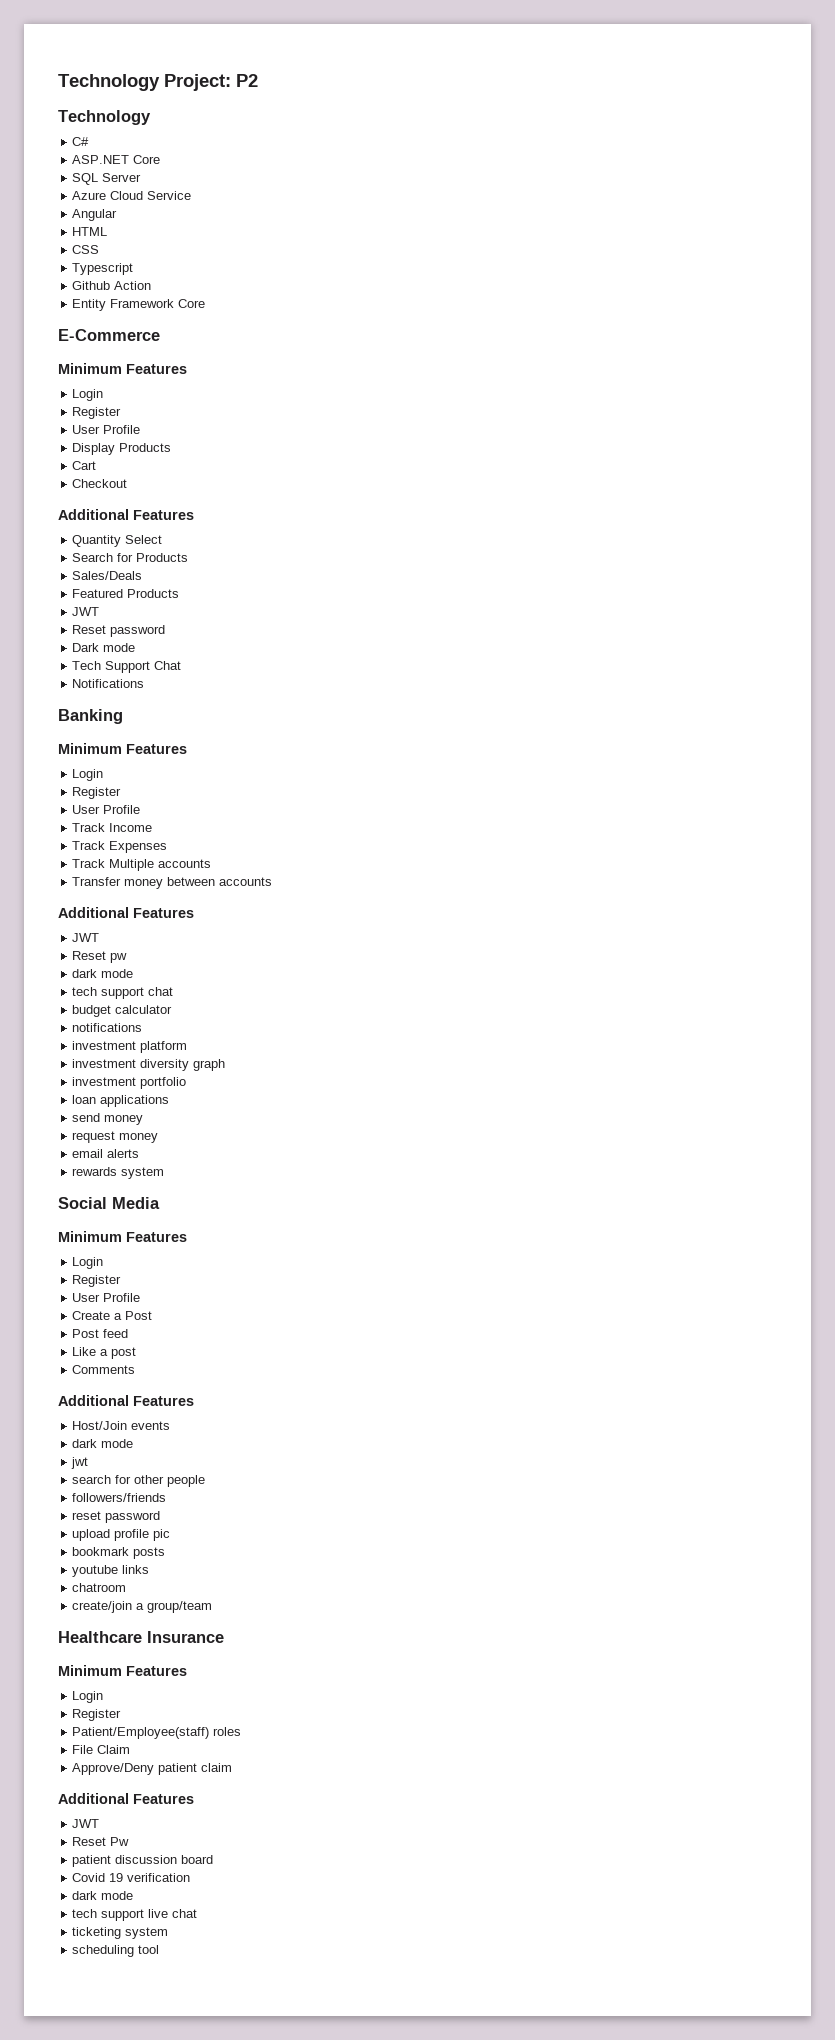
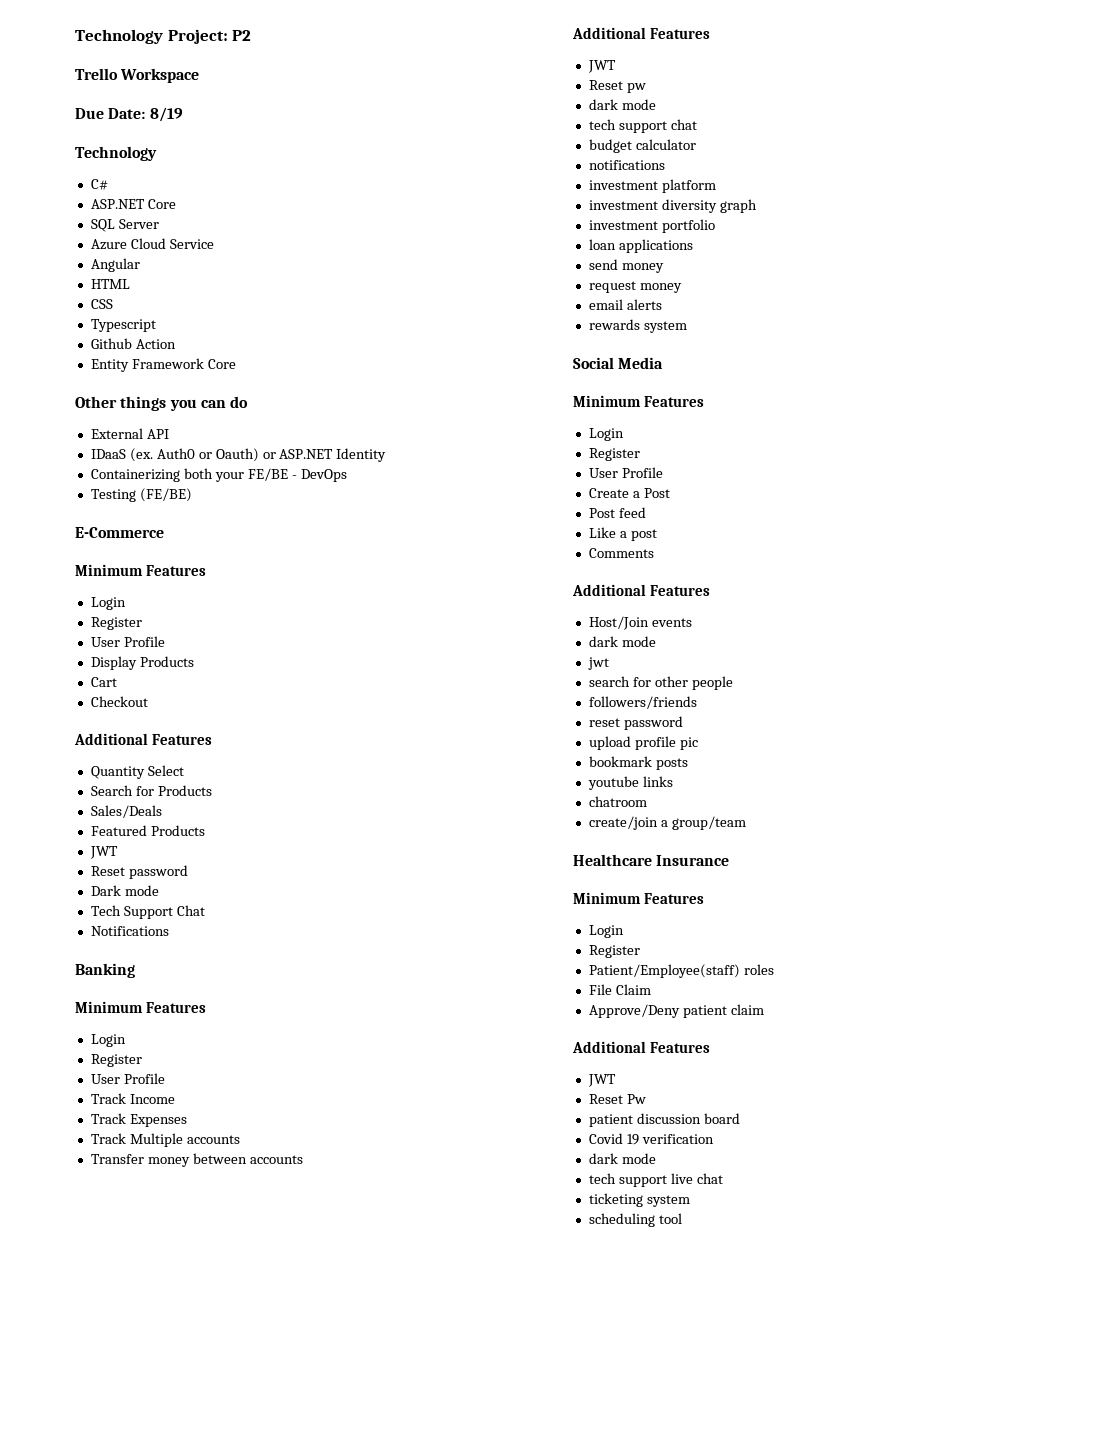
+ Trello Workspace
+ Due Date: 8/19
+ Other things you can do
+ External API
+ IDaaS (ex. Auth0 or Oauth) or ASP.NET Identity
+ Containerizing both your FE/BE - DevOps
+ Testing (FE/BE)

